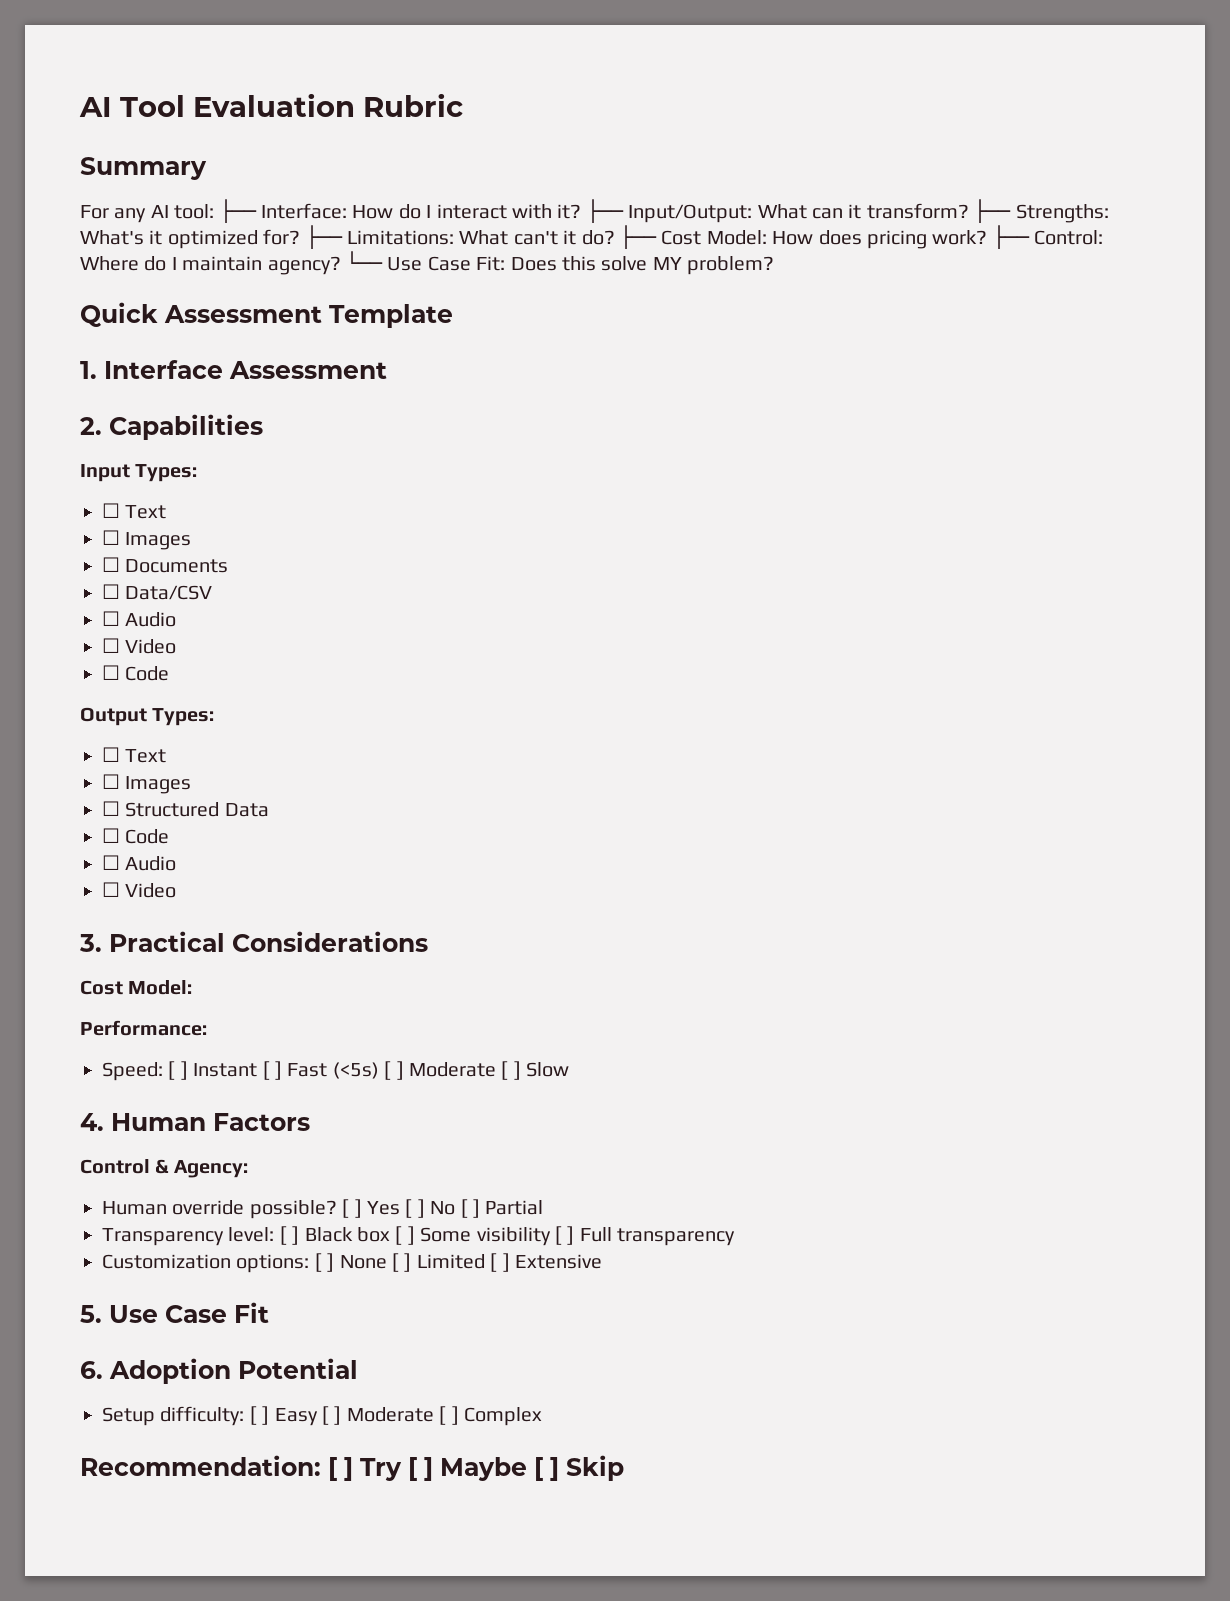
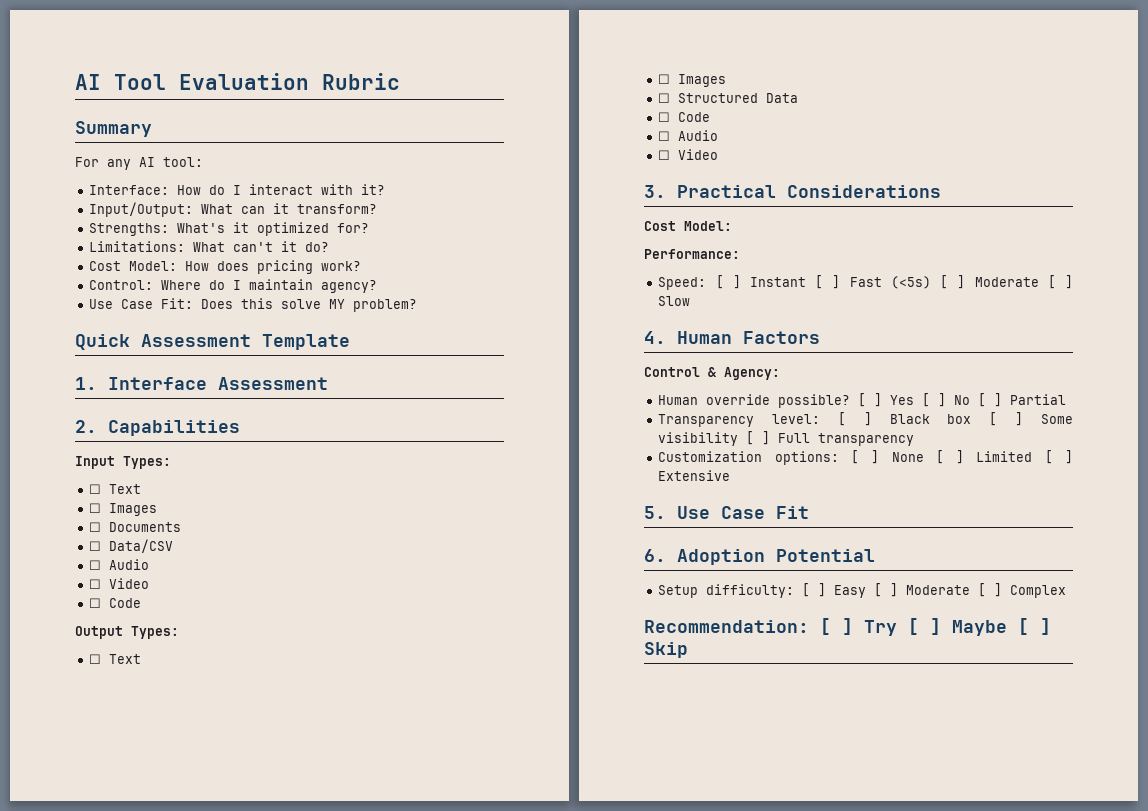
- For any AI tool: ├── Interface: How do I interact with it? ├── Input/Output: What can it transform? ├── Strengths: What's it optimized for? ├── Limitations: What can't it do? ├── Cost Model: How does pricing work? ├── Control: Where do I maintain agency? └── Use Case Fit: Does this solve MY problem?
+ For any AI tool:
+ Interface: How do I interact with it?
+ Input/Output: What can it transform?
+ Strengths: What's it optimized for?
+ Limitations: What can't it do?
+ Cost Model: How does pricing work?
+ Control: Where do I maintain agency?
+ Use Case Fit: Does this solve MY problem?

